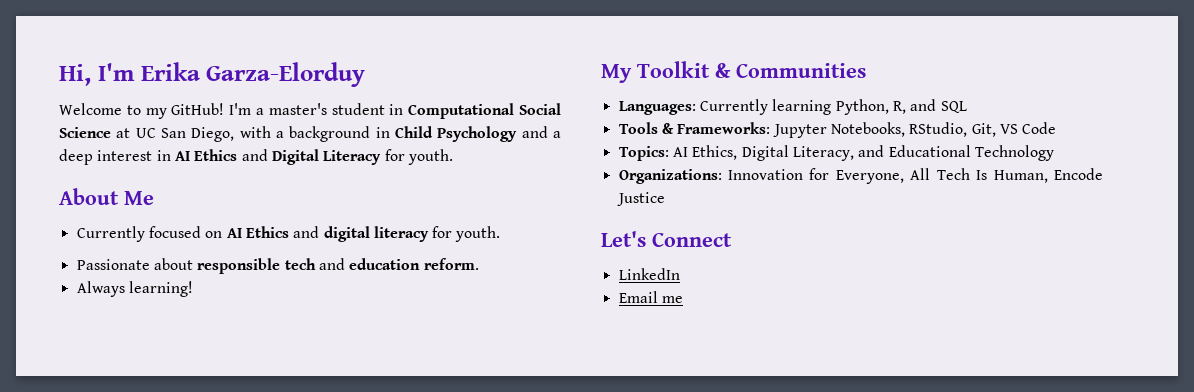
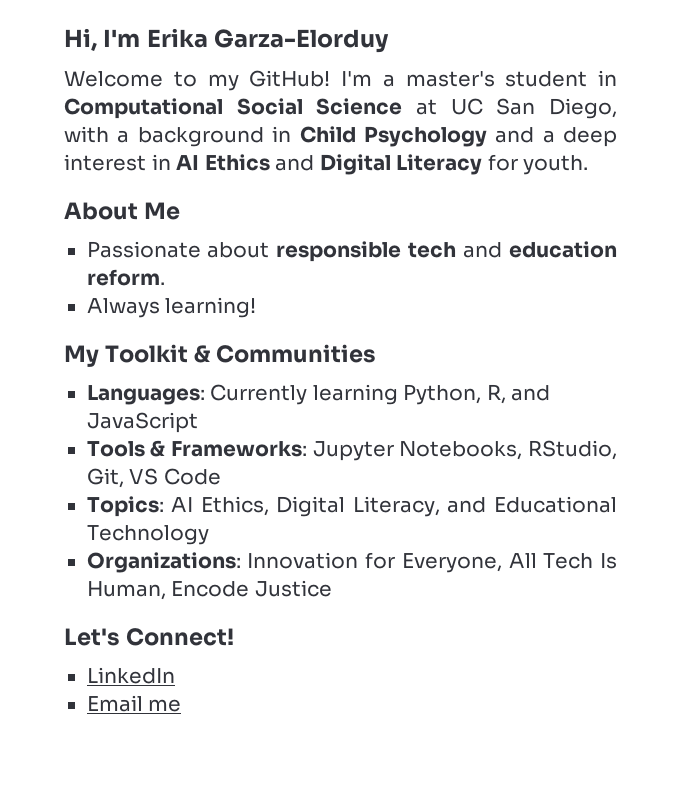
- Currently focused on AI Ethics and digital literacy for youth.
- Languages: Currently learning Python, R, and SQL
+ Languages: Currently learning Python, R, and JavaScript
- Let's Connect
+ Let's Connect!

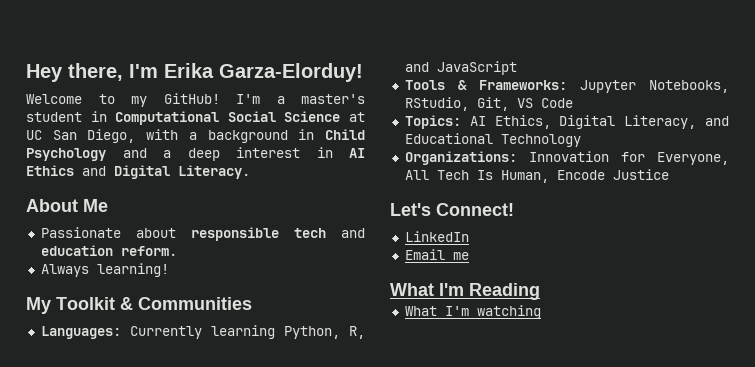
- Hi, I'm Erika Garza-Elorduy
+ Hey there, I'm Erika Garza-Elorduy!
- I'm a master's student in Computational Social Science at UC San Diego, with a background in Child Psychology and a deep interest in AI Ethics and Digital Literacy for youth.
+ I'm a master's student in Computational Social Science at UC San Diego, with a background in Child Psychology and a deep interest in AI Ethics and Digital Literacy.
+ What I'm Reading
+ What I'm watching

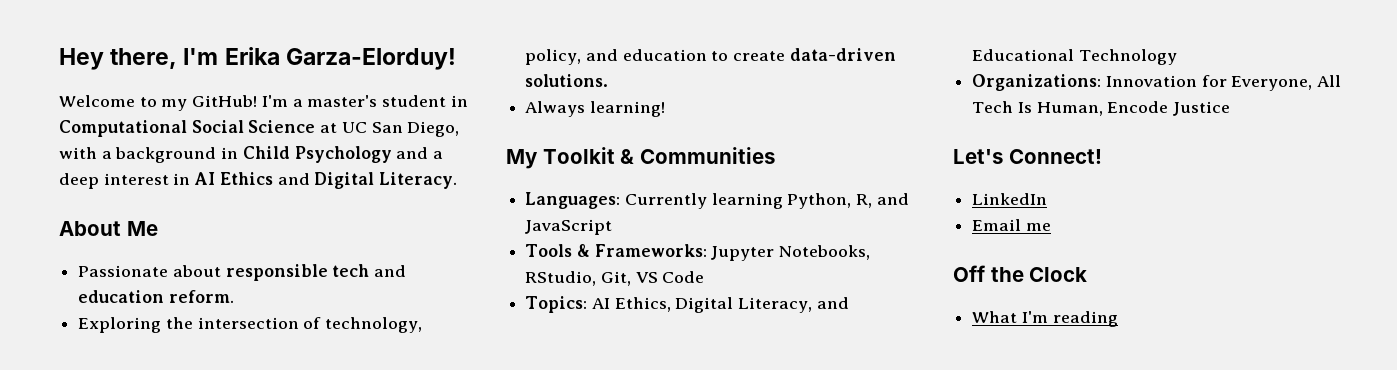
+ Exploring the intersection of technology, policy, and education to create data-driven solutions.
- What I'm Reading
- What I'm watching
+ Off the Clock
+ What I'm reading

